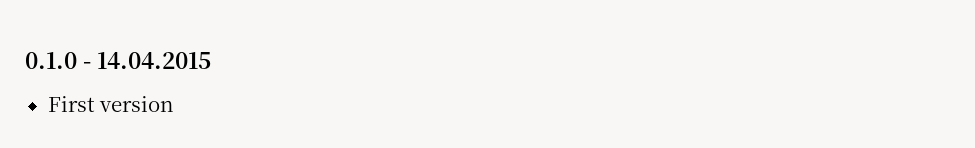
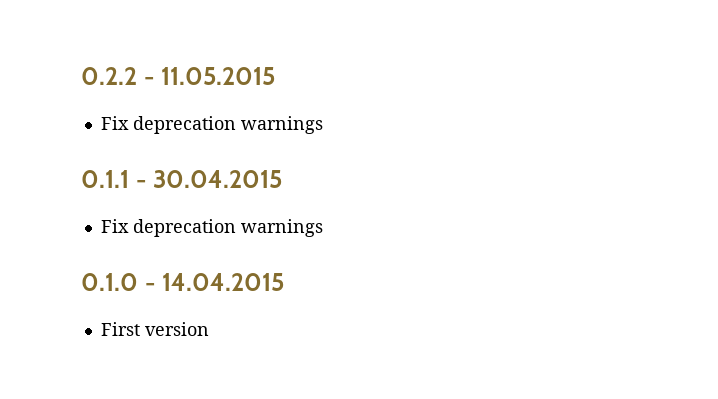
+ 0.2.2 - 11.05.2015
+ Fix deprecation warnings
+ 0.1.1 - 30.04.2015
+ Fix deprecation warnings

